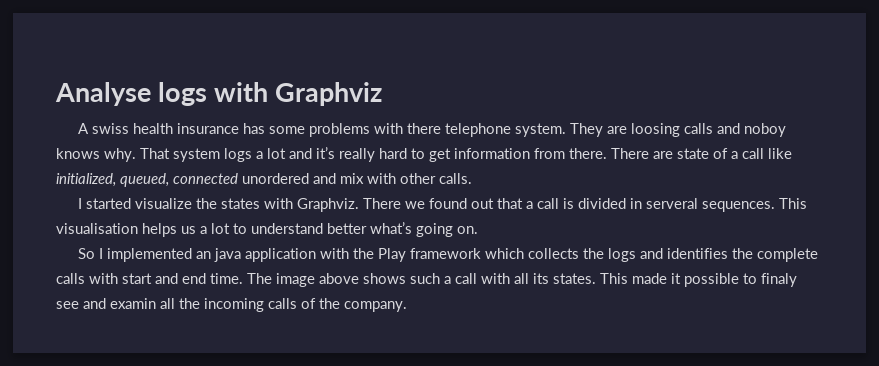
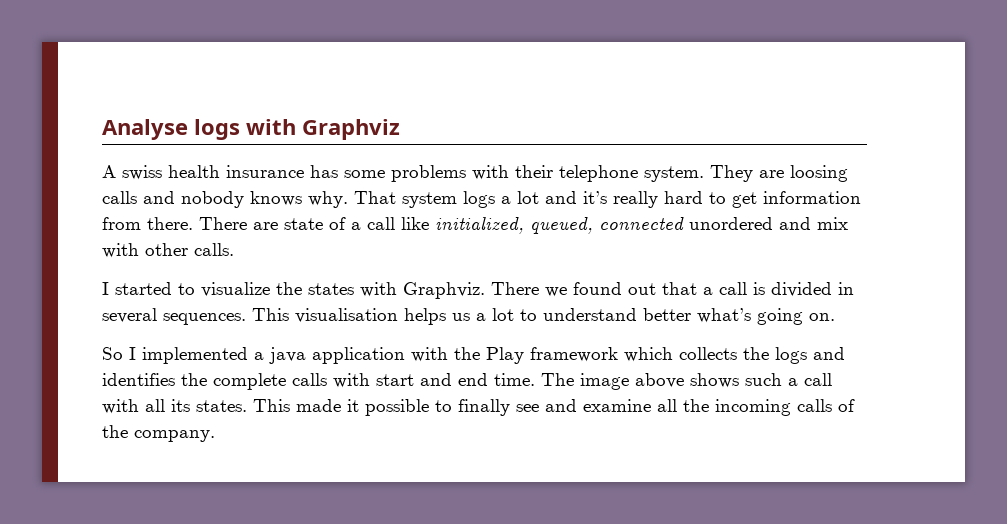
- A swiss health insurance has some problems with there telephone system.
+ A swiss health insurance has some problems with their telephone system.
- They are loosing calls and noboy knows why.
+ They are loosing calls and nobody knows why.
- I started visualize the states with Graphviz.
+ I started to visualize the states with Graphviz.
- There we found out that a call is divided in serveral sequences.
+ There we found out that a call is divided in several sequences.
- So I implemented an java application with the Play framework which collects the logs and identifies the complete calls with start and end time.
+ So I implemented a java application with the Play framework which collects the logs and identifies the complete calls with start and end time.
- This made it possible to finaly see and examin all the incoming calls of the company.
+ This made it possible to finally see and examine all the incoming calls of the company.

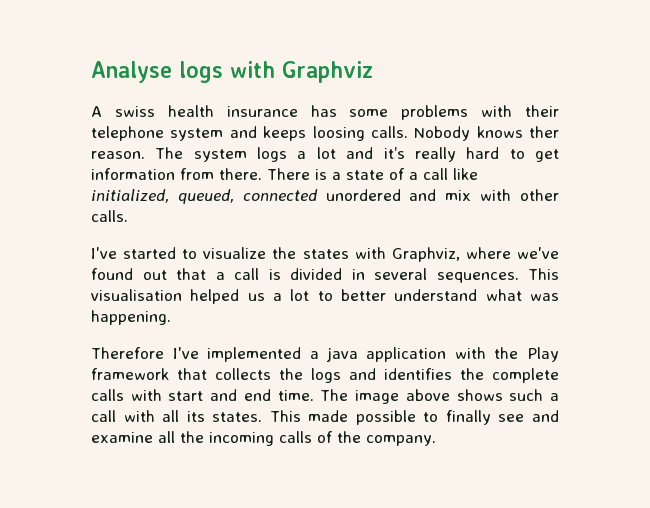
- A swiss health insurance has some problems with their telephone system. They are loosing calls and nobody knows why. That system logs a lot and it’s really hard to get information from there.
+ A swiss health insurance has some problems with their telephone system and keeps loosing calls. Nobody knows ther reason. The system logs a lot and it’s really hard to get information from there.
- There are state of a call like initialized, queued, connected unordered and mix with other calls.
+ There is a state of a call like initialized, queued, connected unordered and mix with other calls.
- I started to visualize the states with Graphviz. There we found out that a call is divided in several sequences.
+ I've started to visualize the states with Graphviz, where we've found out that a call is divided in several sequences.
- This visualisation helps us a lot to understand better what’s going on.
- So I implemented a java application with the Play framework which collects the logs and identifies the complete calls with start and end time.
+ This visualisation helped us a lot to better understand what was happening.
+ Therefore I've implemented a java application with the Play framework that collects the logs and identifies the complete calls with start and end time.
- This made it possible to finally see and examine all the incoming calls of the company.
+ This made possible to finally see and examine all the incoming calls of the company.

